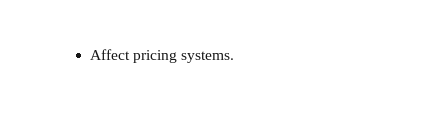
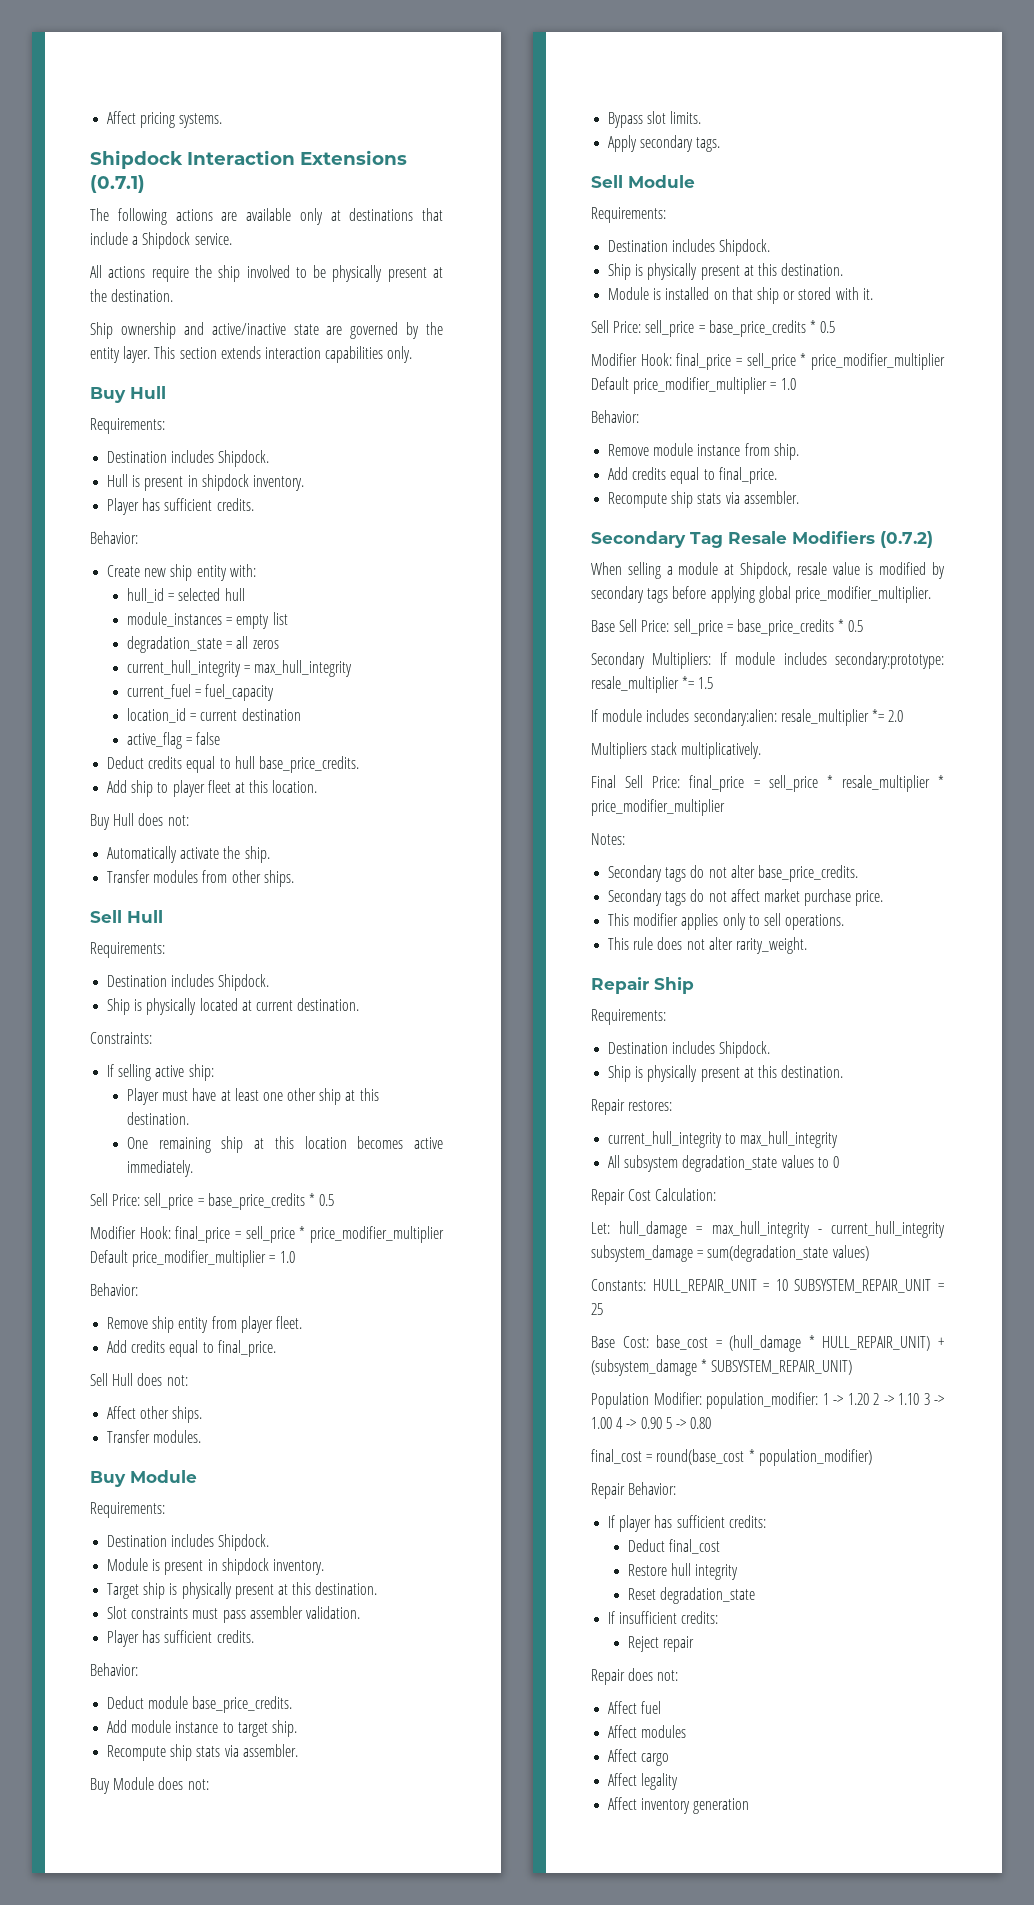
+ Shipdock Interaction Extensions (0.7.1)
+ The following actions are available only at destinations that include a Shipdock service.
+ All actions require the ship involved to be physically present at the destination.
+ Ship ownership and active/inactive state are governed by the entity layer. This section extends interaction capabilities only.
+ Buy Hull
+ Requirements:
+ Destination includes Shipdock.
+ Hull is present in shipdock inventory.
+ Player has sufficient credits.
+ Behavior:
+ Create new ship entity with:
+ hull_id = selected hull
+ module_instances = empty list
+ degradation_state = all zeros
+ current_hull_integrity = max_hull_integrity
+ current_fuel = fuel_capacity
+ location_id = current destination
+ active_flag = false
+ Deduct credits equal to hull base_price_credits.
+ Add ship to player fleet at this location.
+ Buy Hull does not:
+ Automatically activate the ship.
+ Transfer modules from other ships.
+ Sell Hull
+ Requirements:
+ Destination includes Shipdock.
+ Ship is physically located at current destination.
+ Constraints:
+ If selling active ship:
+ Player must have at least one other ship at this destination.
+ One remaining ship at this location becomes active immediately.
+ Sell Price: sell_price = base_price_credits * 0.5
+ Modifier Hook: final_price = sell_price * price_modifier_multiplier Default price_modifier_multiplier = 1.0
+ Behavior:
+ Remove ship entity from player fleet.
+ Add credits equal to final_price.
+ Sell Hull does not:
+ Affect other ships.
+ Transfer modules.
+ Buy Module
+ Requirements:
+ Destination includes Shipdock.
+ Module is present in shipdock inventory.
+ Target ship is physically present at this destination.
+ Slot constraints must pass assembler validation.
+ Player has sufficient credits.
+ Behavior:
+ Deduct module base_price_credits.
+ Add module instance to target ship.
+ Recompute ship stats via assembler.
+ Buy Module does not:
+ Bypass slot limits.
+ Apply secondary tags.
+ Sell Module
+ Requirements:
+ Destination includes Shipdock.
+ Ship is physically present at this destination.
+ Module is installed on that ship or stored with it.
+ Sell Price: sell_price = base_price_credits * 0.5
+ Modifier Hook: final_price = sell_price * price_modifier_multiplier Default price_modifier_multiplier = 1.0
+ Behavior:
+ Remove module instance from ship.
+ Add credits equal to final_price.
+ Recompute ship stats via assembler.
+ Secondary Tag Resale Modifiers (0.7.2)
+ When selling a module at Shipdock, resale value is modified by secondary tags before applying global price_modifier_multiplier.
+ Base Sell Price: sell_price = base_price_credits * 0.5
+ Secondary Multipliers: If module includes secondary:prototype: resale_multiplier *= 1.5
+ If module includes secondary:alien: resale_multiplier *= 2.0
+ Multipliers stack multiplicatively.
+ Final Sell Price: final_price = sell_price * resale_multiplier * price_modifier_multiplier
+ Notes:
+ Secondary tags do not alter base_price_credits.
+ Secondary tags do not affect market purchase price.
+ This modifier applies only to sell operations.
+ This rule does not alter rarity_weight.
+ Repair Ship
+ Requirements:
+ Destination includes Shipdock.
+ Ship is physically present at this destination.
+ Repair restores:
+ current_hull_integrity to max_hull_integrity
+ All subsystem degradation_state values to 0
+ Repair Cost Calculation:
+ Let: hull_damage = max_hull_integrity - current_hull_integrity subsystem_damage = sum(degradation_state values)
+ Constants: HULL_REPAIR_UNIT = 10 SUBSYSTEM_REPAIR_UNIT = 25
+ Base Cost: base_cost = (hull_damage * HULL_REPAIR_UNIT) + (subsystem_damage * SUBSYSTEM_REPAIR_UNIT)
+ Population Modifier: population_modifier: 1 -> 1.20 2 -> 1.10 3 -> 1.00 4 -> 0.90 5 -> 0.80
+ final_cost = round(base_cost * population_modifier)
+ Repair Behavior:
+ If player has sufficient credits:
+ Deduct final_cost
+ Restore hull integrity
+ Reset degradation_state
+ If insufficient credits:
+ Reject repair
+ Repair does not:
+ Affect fuel
+ Affect modules
+ Affect cargo
+ Affect legality
+ Affect inventory generation

